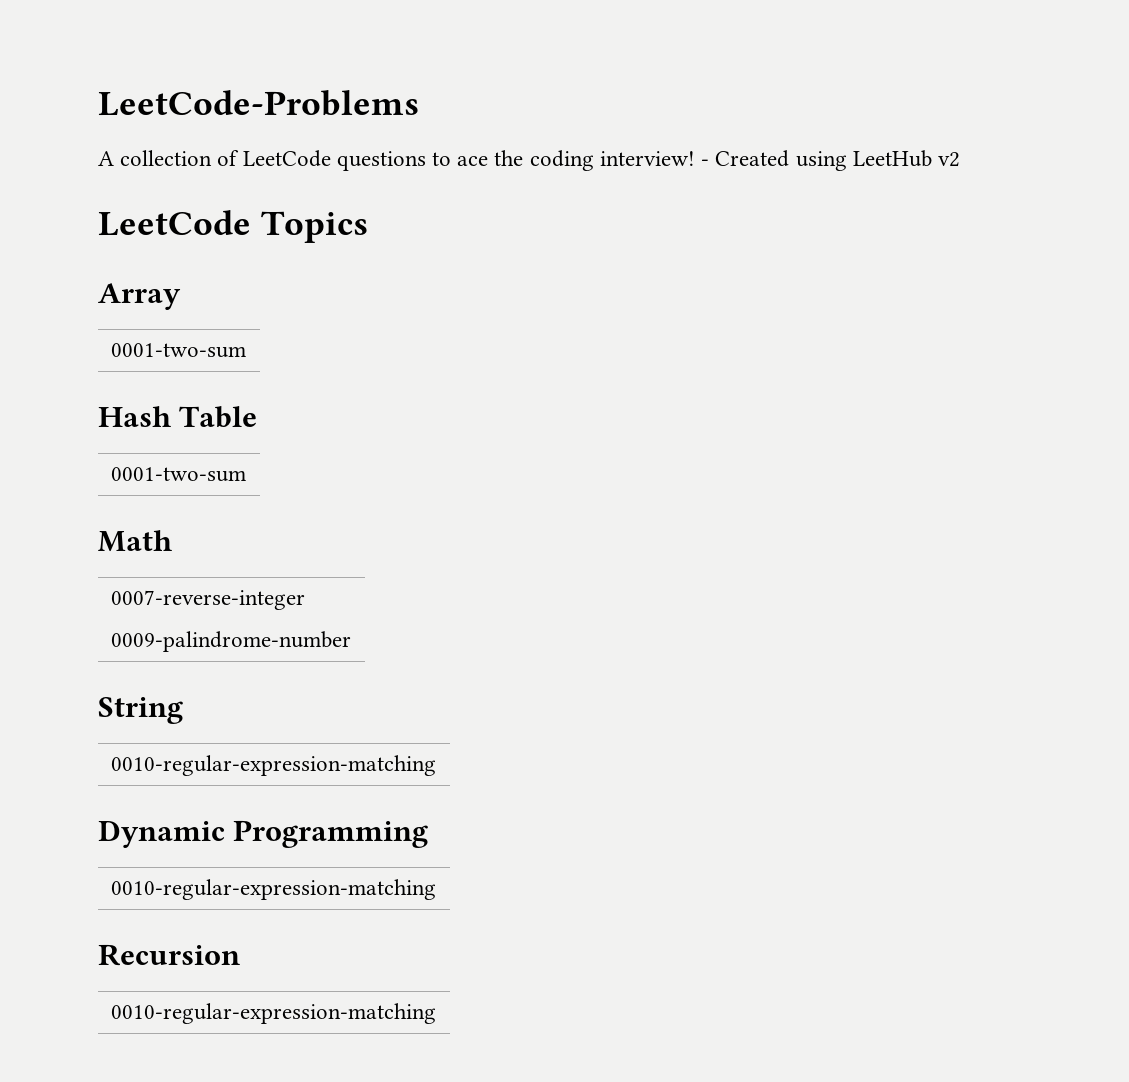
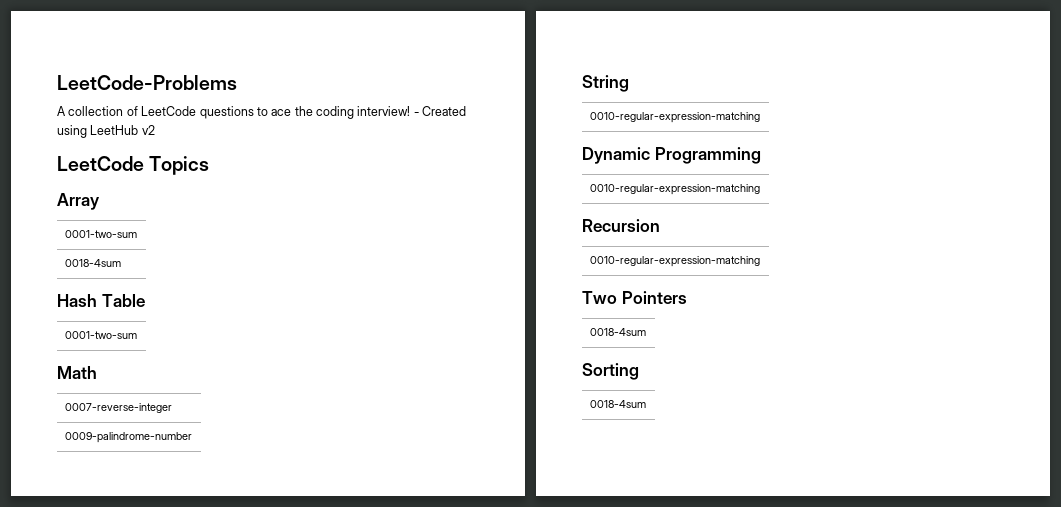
  Array
  0001-two-sum
+ 0018-4sum
+ Two Pointers
+ 0018-4sum
+ Sorting
+ 0018-4sum

